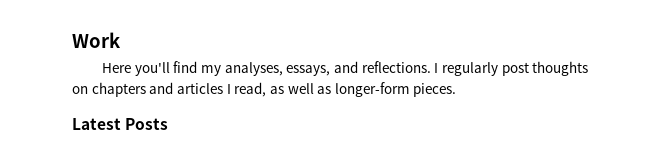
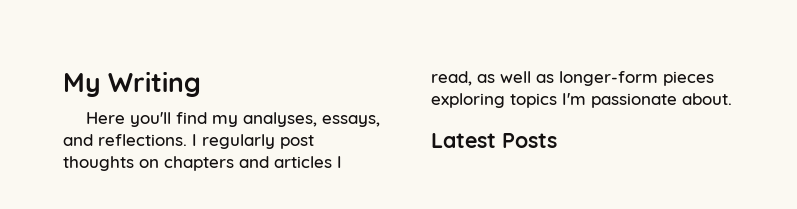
- Work
+ My Writing
- I regularly post thoughts on chapters and articles I read, as well as longer-form pieces.
+ I regularly post thoughts on chapters and articles I read, as well as longer-form pieces exploring topics I'm passionate about.

